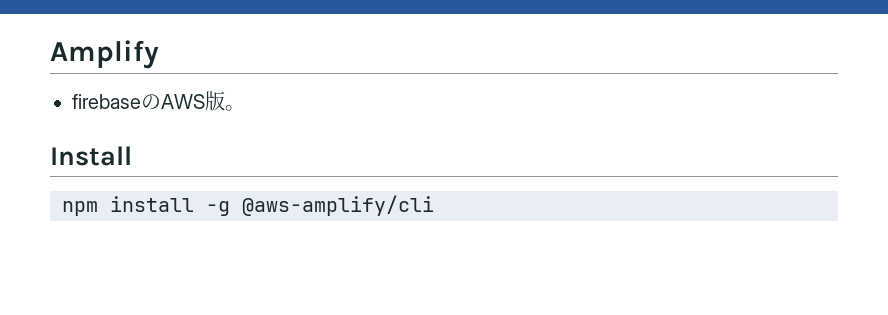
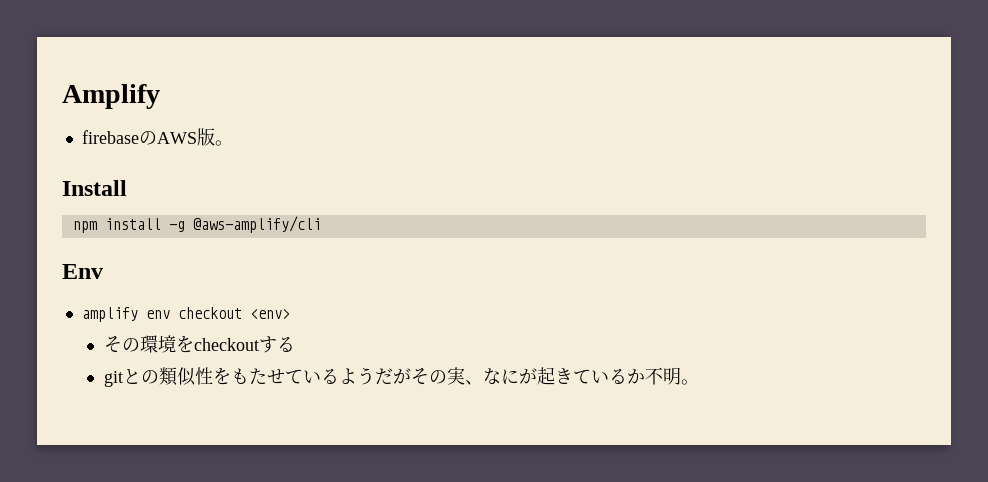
+ Env
+ amplify env checkout <env>
+ その環境をcheckoutする
+ gitとの類似性をもたせているようだがその実、なにが起きているか不明。

